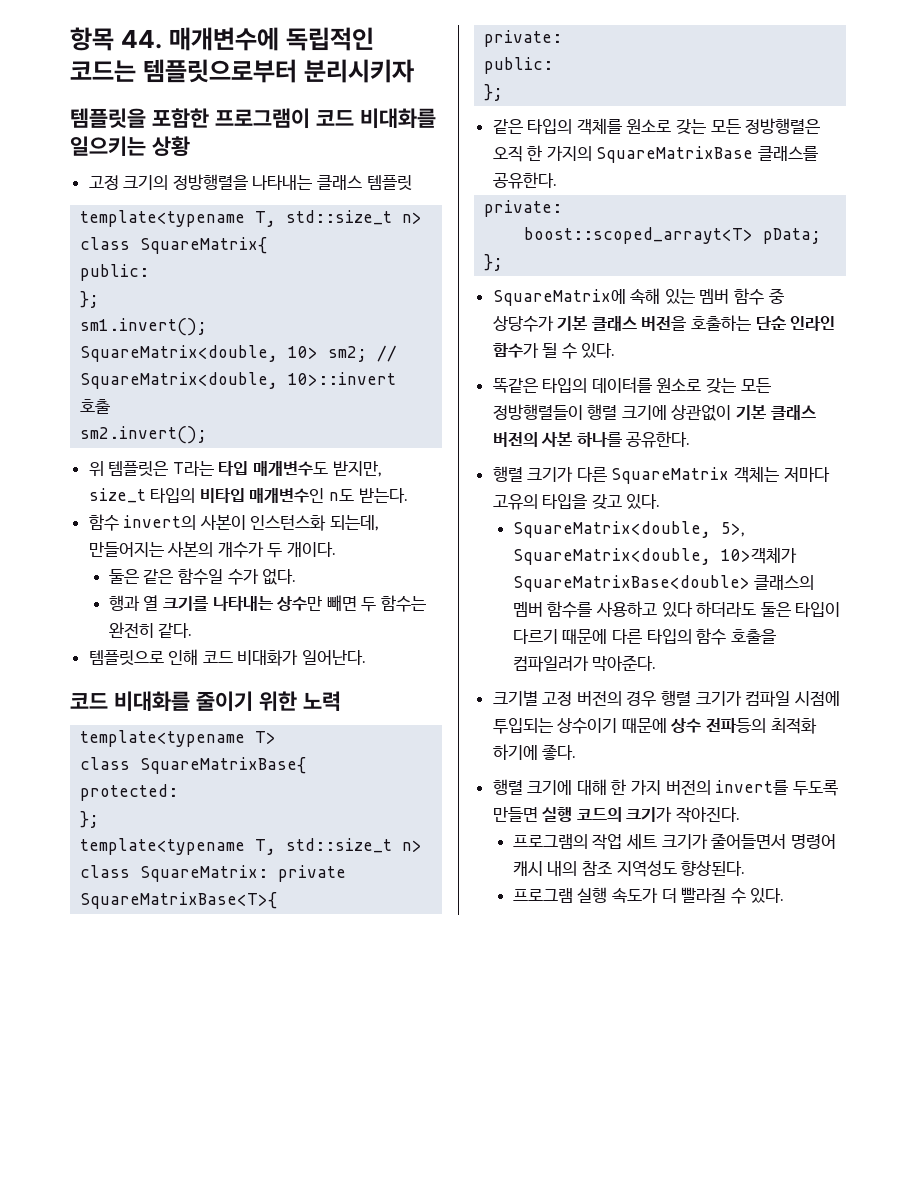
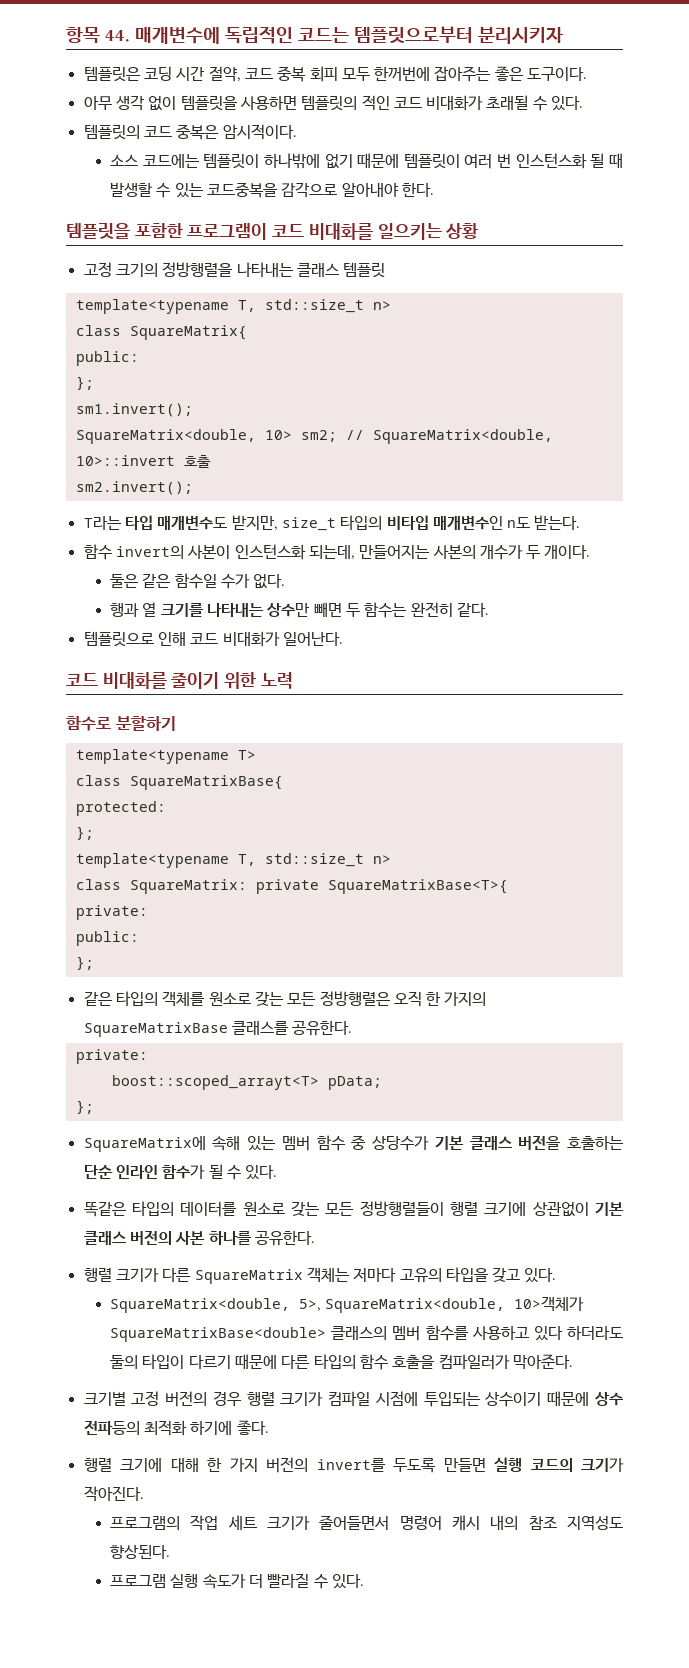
+ 템플릿은 코딩 시간 절약, 코드 중복 회피 모두 한꺼번에 잡아주는 좋은 도구이다.
+ 아무 생각 없이 템플릿을 사용하면 템플릿의 적인 코드 비대화가 초래될 수 있다.
+ 템플릿의 코드 중복은 암시적이다.
+ 소스 코드에는 템플릿이 하나밖에 없기 때문에 템플릿이 여러 번 인스턴스화 될 때 발생할 수 있는 코드중복을 감각으로 알아내야 한다.
- 위 템플릿은 T라는 타입 매개변수도 받지만, size_t 타입의 비타입 매개변수인 n도 받는다.
+ T라는 타입 매개변수도 받지만, size_t 타입의 비타입 매개변수인 n도 받는다.
+ 함수로 분할하기
- SquareMatrix<double, 5>, SquareMatrix<double, 10>객체가 SquareMatrixBase<double> 클래스의 멤버 함수를 사용하고 있다 하더라도 둘은 타입이 다르기 때문에 다른 타입의 함수 호출을 컴파일러가 막아준다.
+ SquareMatrix<double, 5>, SquareMatrix<double, 10>객체가 SquareMatrixBase<double> 클래스의 멤버 함수를 사용하고 있다 하더라도 둘의 타입이 다르기 때문에 다른 타입의 함수 호출을 컴파일러가 막아준다.

